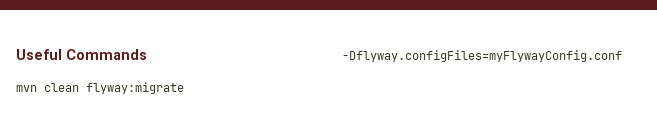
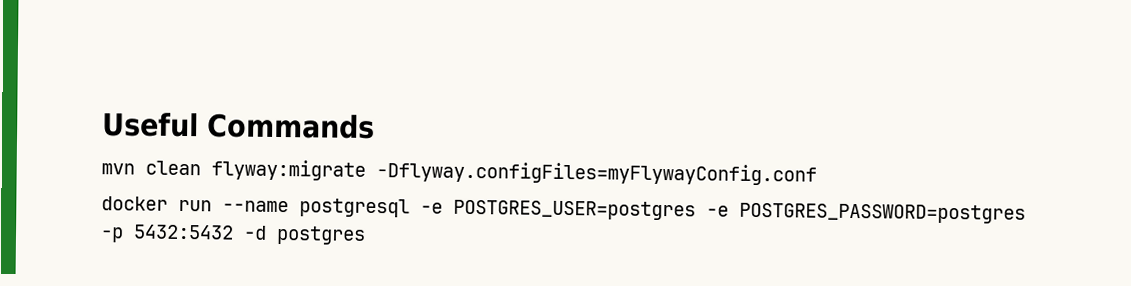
+ docker run --name postgresql -e POSTGRES_USER=postgres -e POSTGRES_PASSWORD=postgres -p 5432:5432 -d postgres

